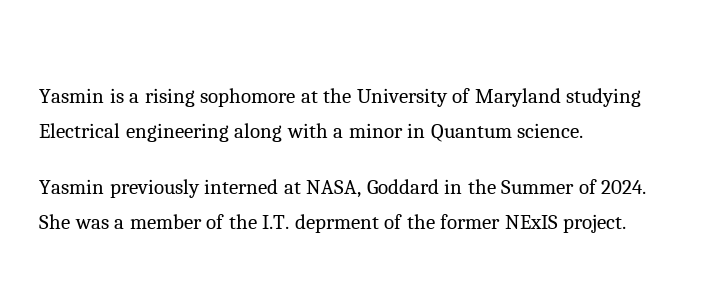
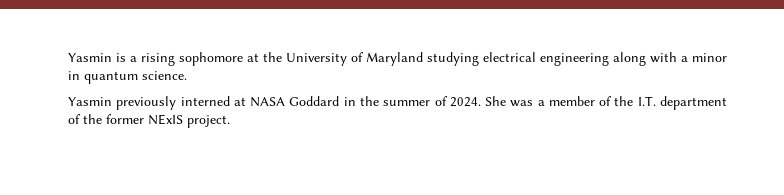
- Yasmin is a rising sophomore at the University of Maryland studying Electrical engineering along with a minor in Quantum science.
+ Yasmin is a rising sophomore at the University of Maryland studying electrical engineering along with a minor in quantum science.
- Yasmin previously interned at NASA, Goddard in the Summer of 2024.
+ Yasmin previously interned at NASA Goddard in the summer of 2024.
- She was a member of the I.T. deprment of the former NExIS project.
+ She was a member of the I.T. department of the former NExIS project.

